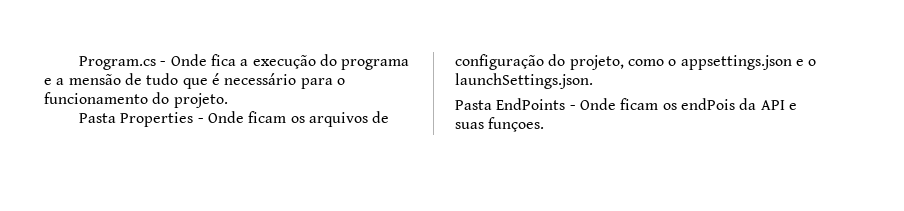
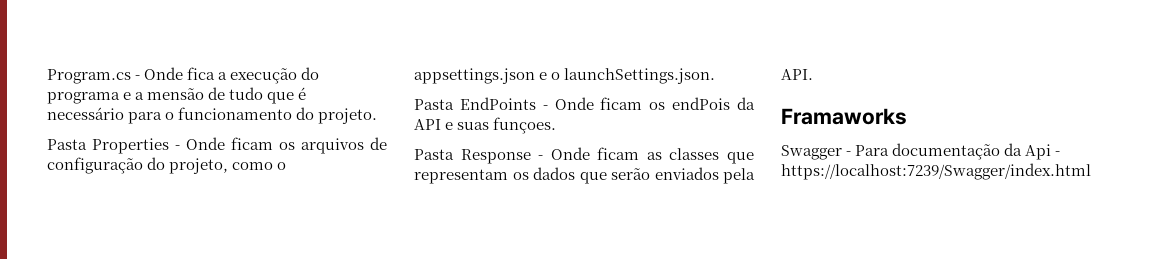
+ Pasta Response - Onde ficam as classes que representam os dados que serão enviados pela API.
+ Framaworks
+ Swagger - Para documentação da Api - https://localhost:7239/Swagger/index.html

